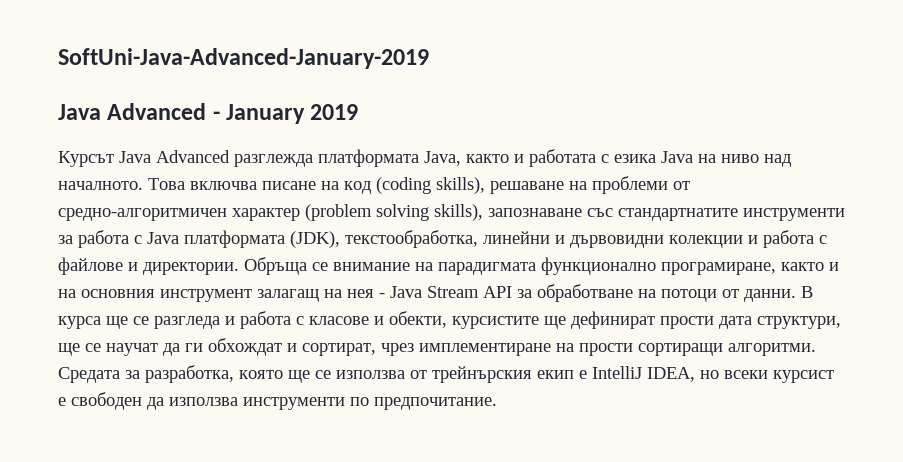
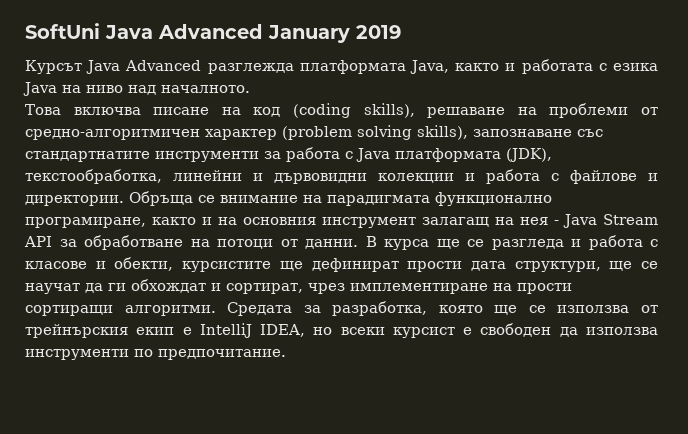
- SoftUni-Java-Advanced-January-2019
- Java Advanced - January 2019
+ SoftUni Java Advanced January 2019
- Курсът Java Advanced разглежда платформата Java, както и работата с езика Java на ниво над началното. Това включва писане на код (coding skills), решаване на проблеми от средно-алгоритмичен характер (problem solving skills), запознаване със стандартнатите инструменти за работа с Java платформата (JDK), текстообработка, линейни и дървовидни колекции и работа с файлове и директории.
+ Курсът Java Advanced разглежда платформата Java, както и работата с езика Java на ниво над началното.
+ Това включва писане на код (coding skills), решаване на проблеми от средно-алгоритмичен характер (problem solving skills), запознаване със стандартнатите инструменти за работа с Java платформата (JDK), текстообработка, линейни и дървовидни колекции и работа с файлове и директории.

